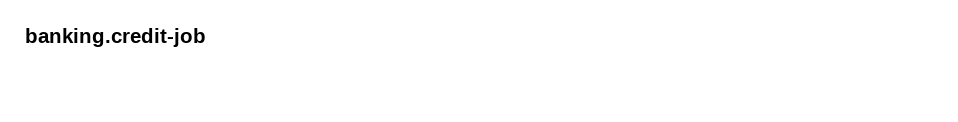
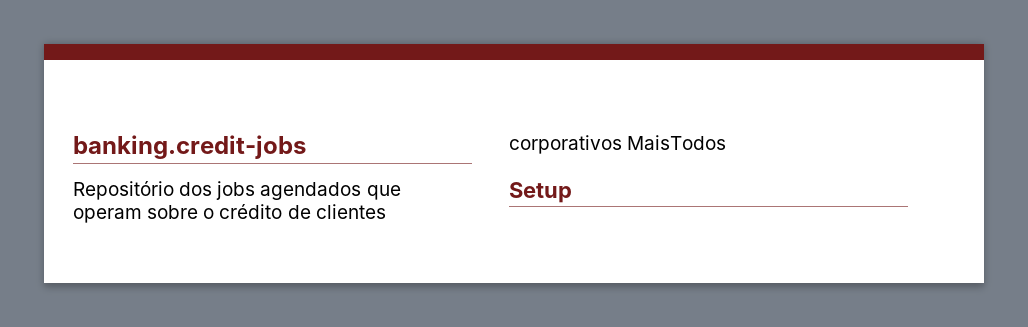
- banking.credit-job
+ banking.credit-jobs
+ Repositório dos jobs agendados que operam sobre o crédito de clientes corporativos MaisTodos
+ Setup

